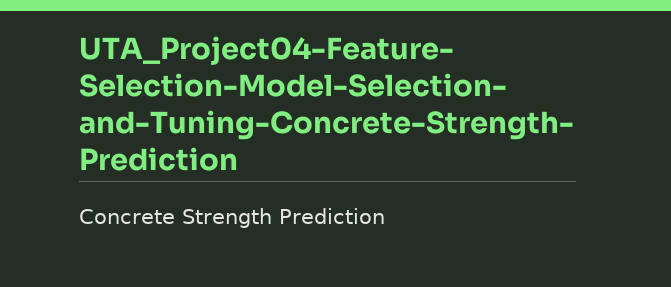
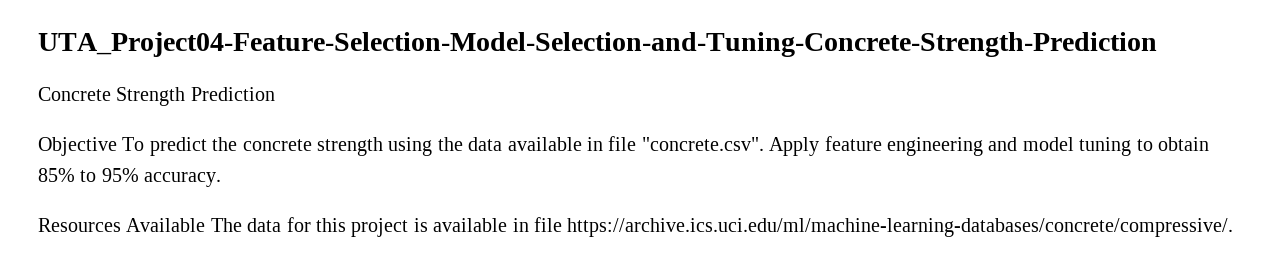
+ Objective To predict the concrete strength using the data available in file "concrete.csv". Apply feature engineering and model tuning to obtain 85% to 95% accuracy.
+ Resources Available The data for this project is available in file https://archive.ics.uci.edu/ml/machine-learning-databases/concrete/compressive/.

